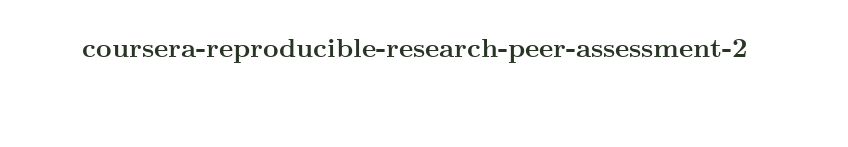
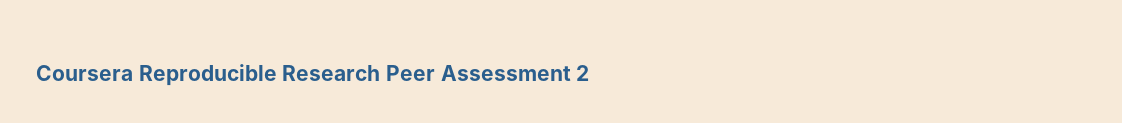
- coursera-reproducible-research-peer-assessment-2
+ Coursera Reproducible Research Peer Assessment 2

